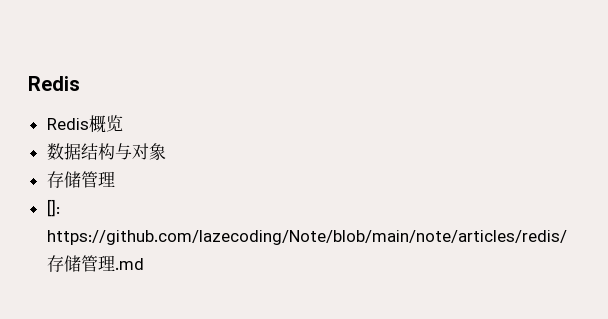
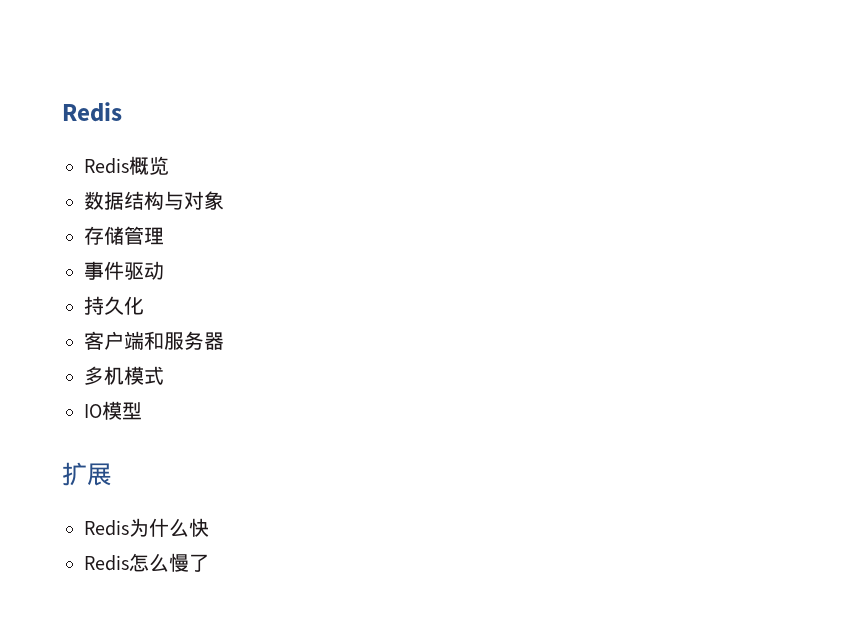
- []: https://github.com/lazecoding/Note/blob/main/note/articles/redis/存储管理.md
+ 事件驱动
+ 持久化
+ 客户端和服务器
+ 多机模式
+ IO模型
+ 扩展
+ Redis为什么快
+ Redis怎么慢了

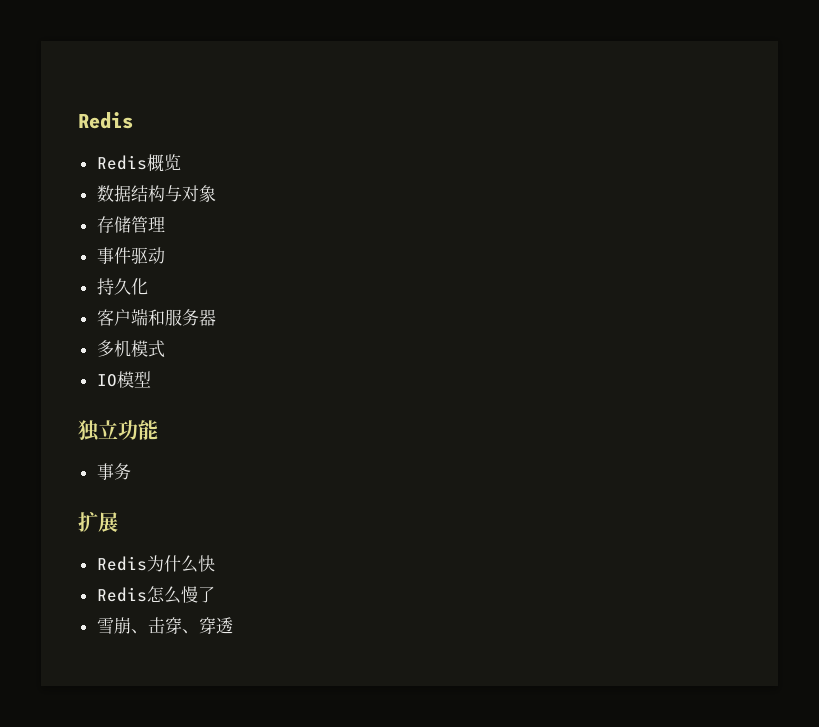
+ 独立功能
+ 事务
+ 雪崩、击穿、穿透

